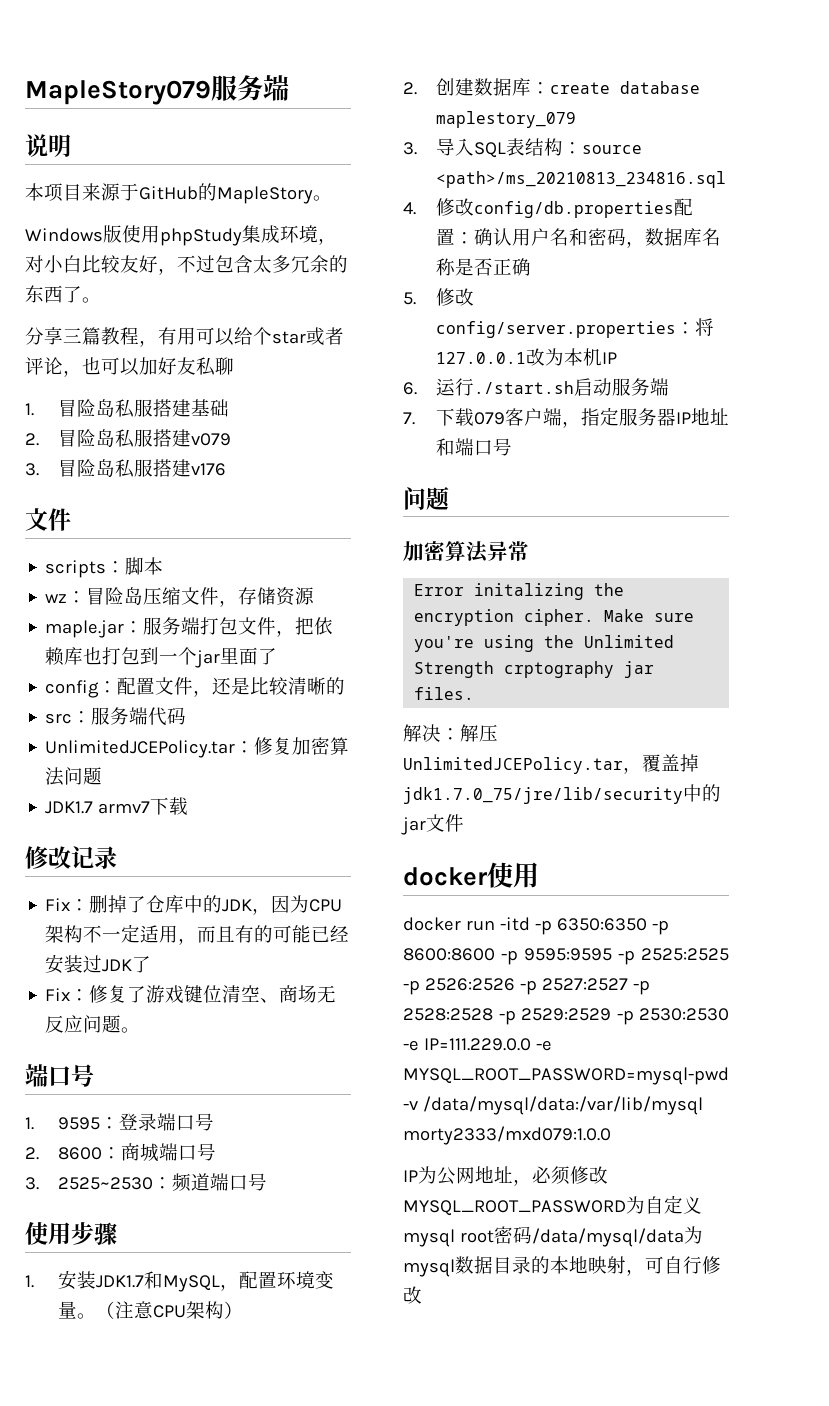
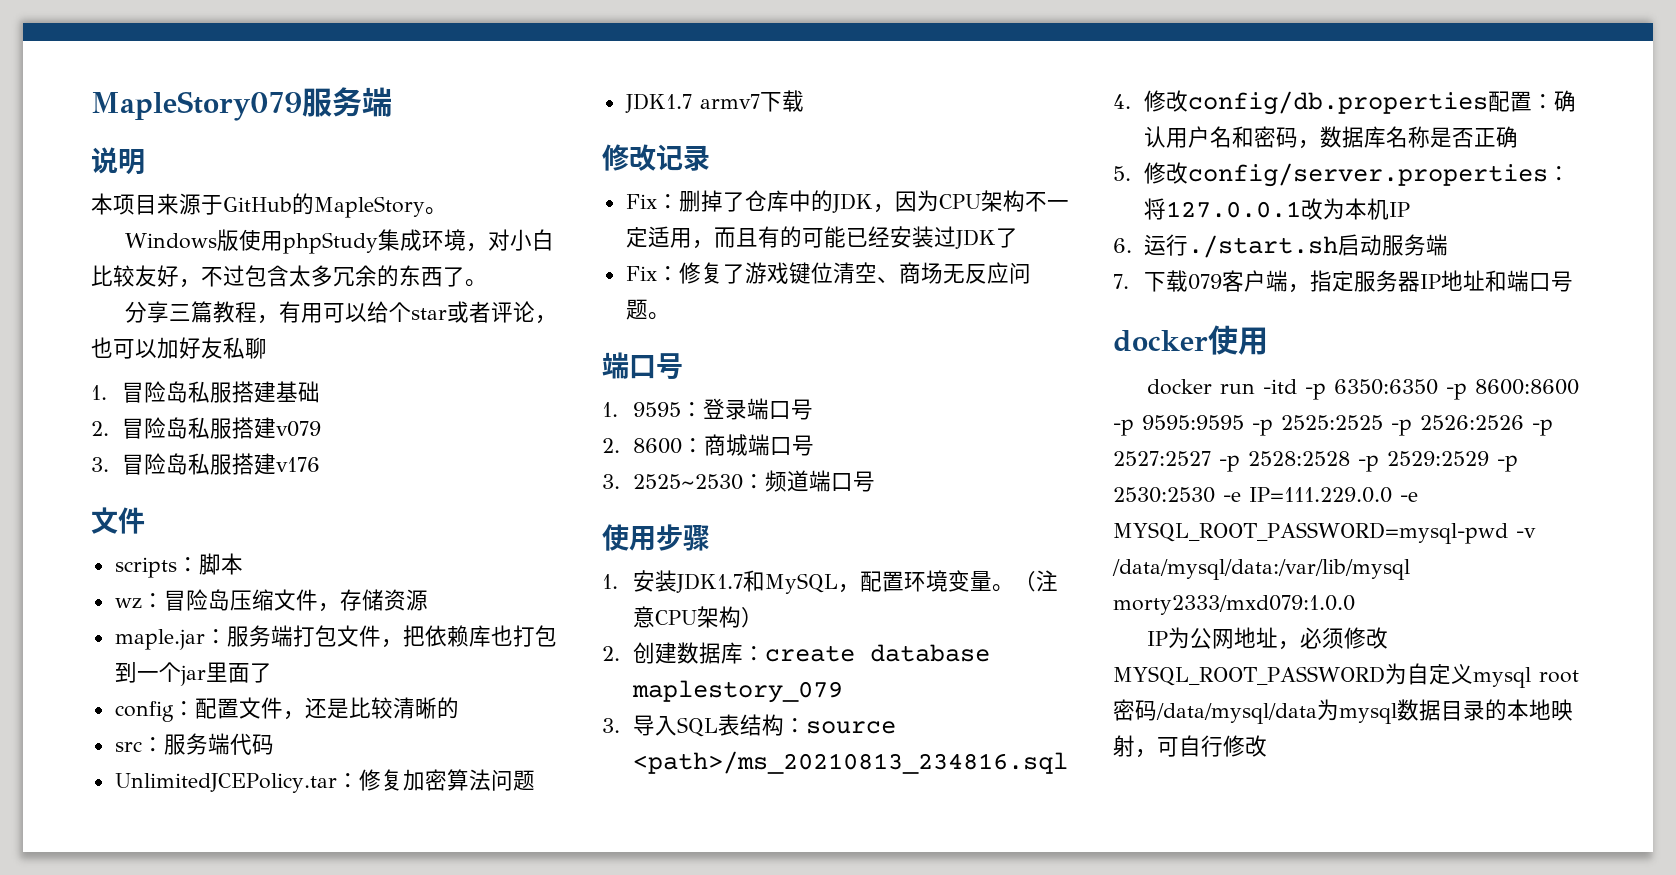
  7.下载079客户端，指定服务器IP地址和端口号
- 问题
- 加密算法异常
- Error initalizing the encryption cipher. Make sure you're using the Unlimited Strength crptography jar files.
- 解决：解压UnlimitedJCEPolicy.tar，覆盖掉jdk1.7.0_75/jre/lib/security中的jar文件

